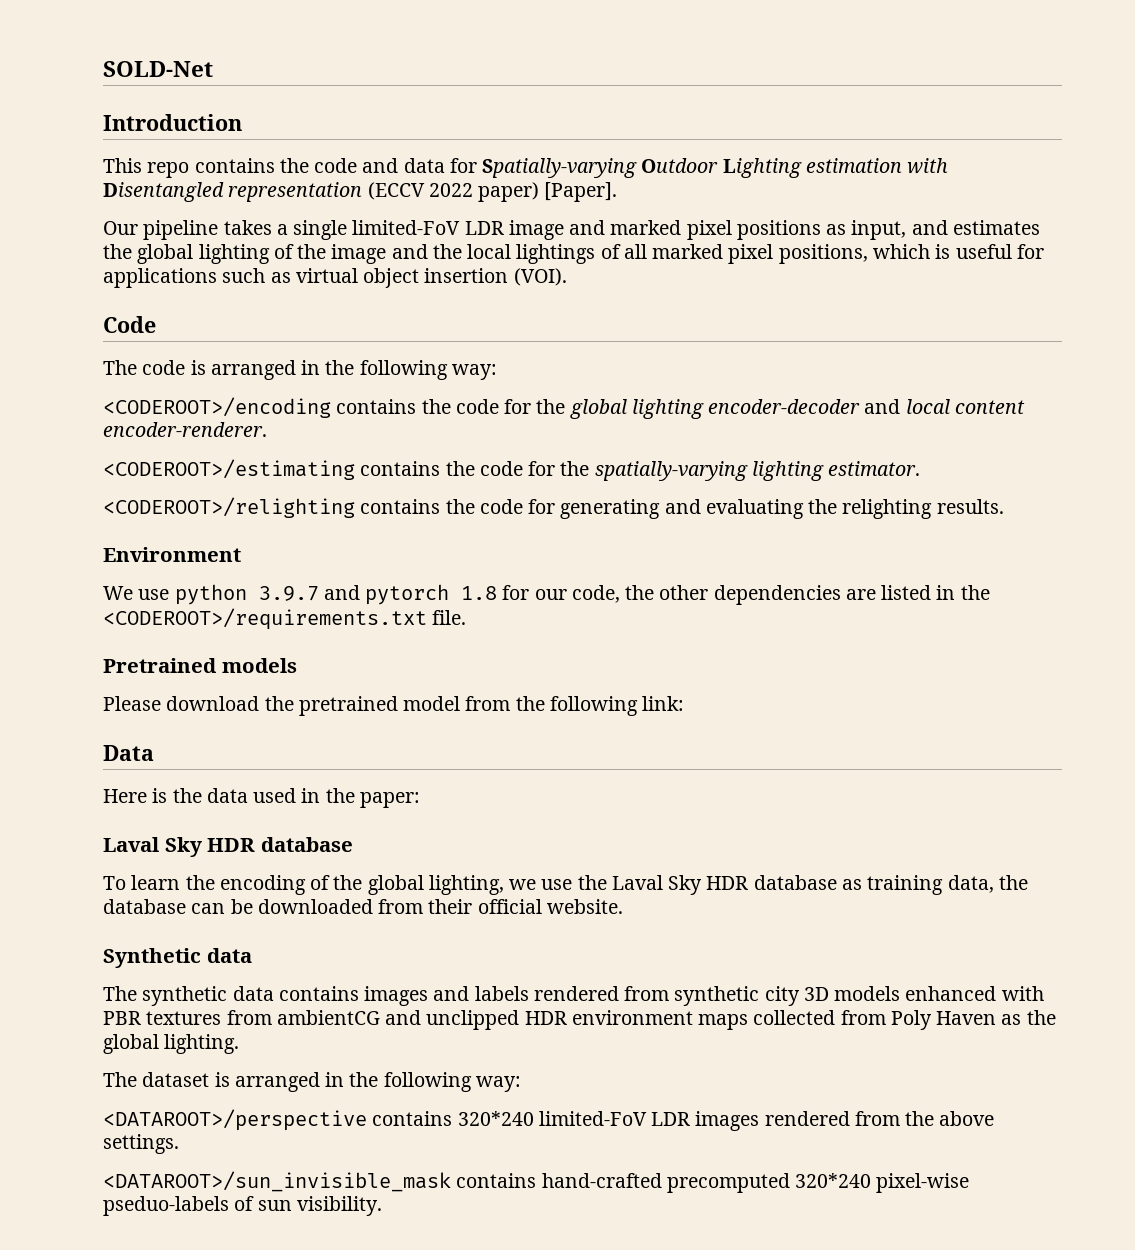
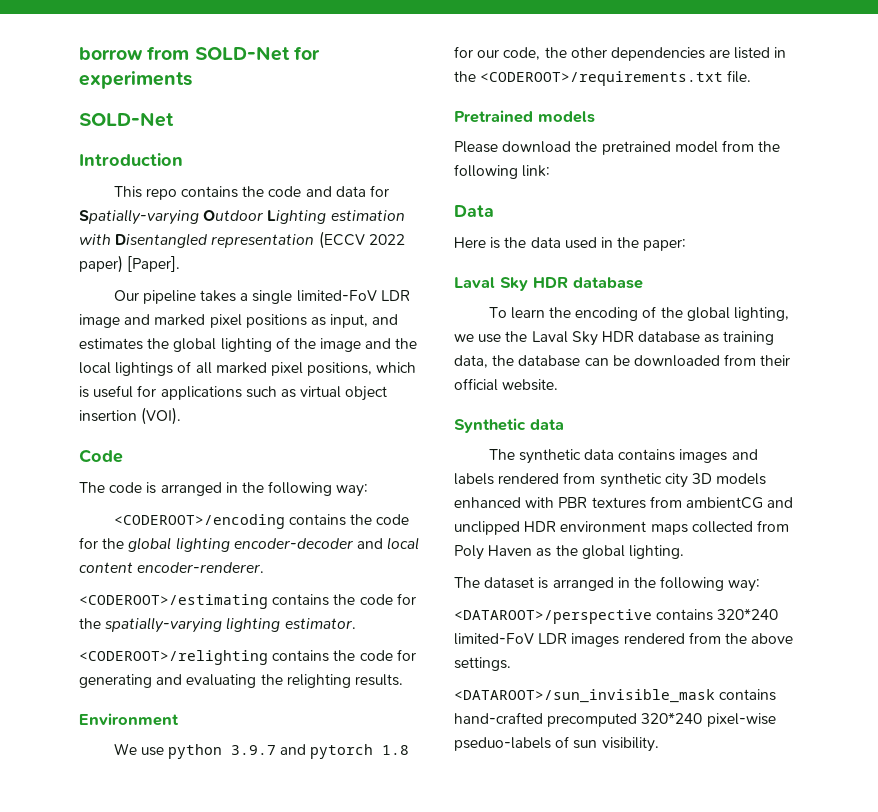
+ borrow from SOLD-Net for experiments

